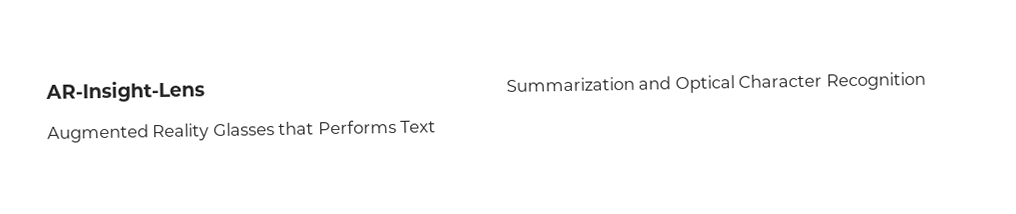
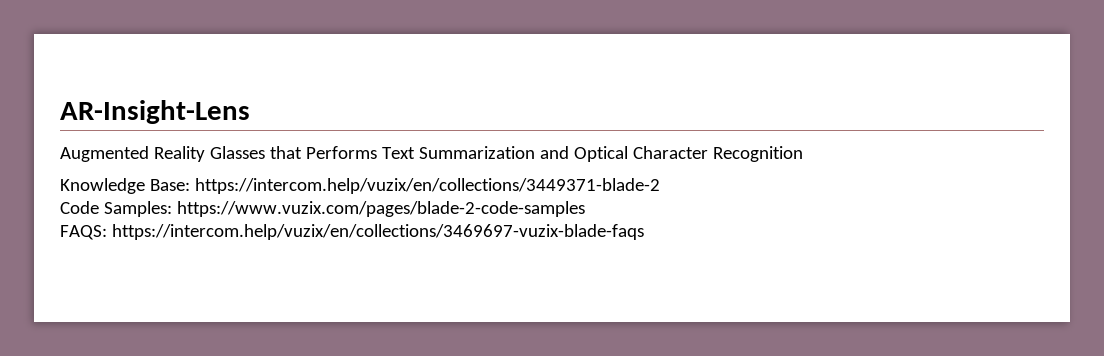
+ Knowledge Base: https://intercom.help/vuzix/en/collections/3449371-blade-2
+ Code Samples: https://www.vuzix.com/pages/blade-2-code-samples
+ FAQS: https://intercom.help/vuzix/en/collections/3469697-vuzix-blade-faqs

